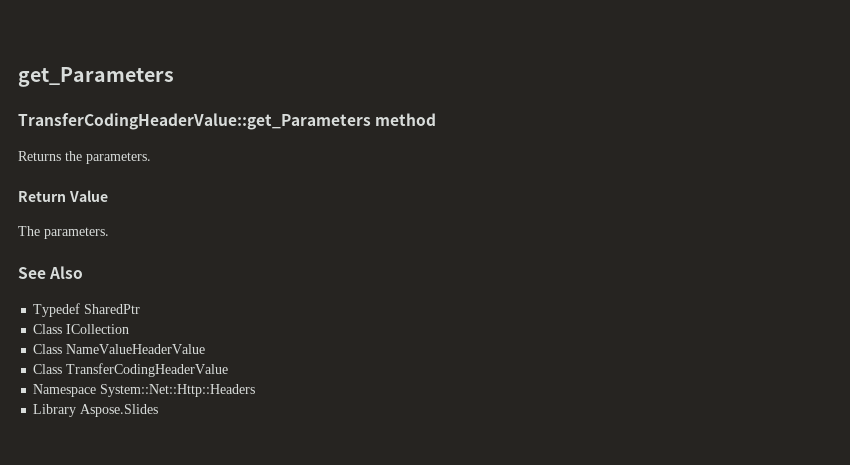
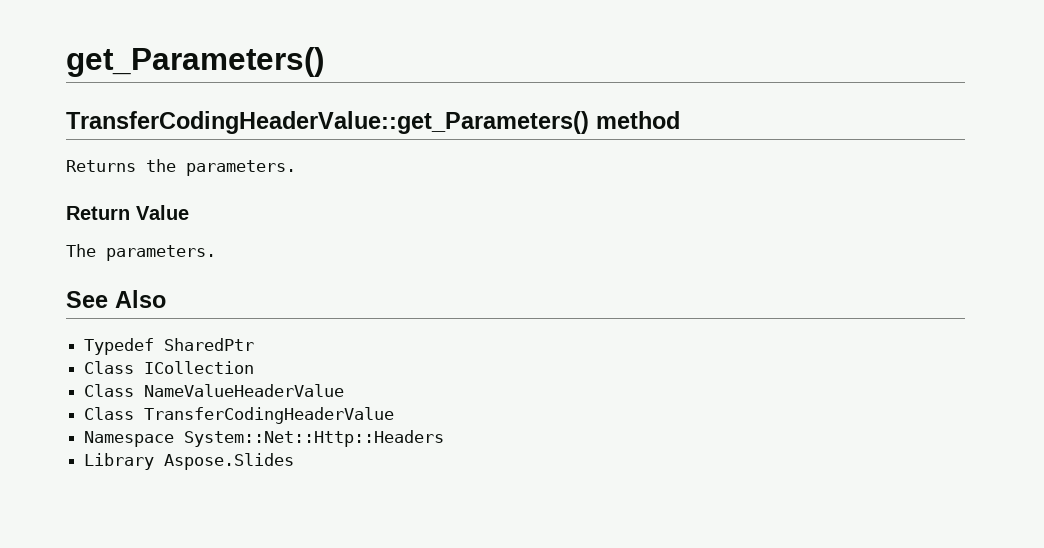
- get_Parameters
- TransferCodingHeaderValue::get_Parameters method
+ get_Parameters()
+ TransferCodingHeaderValue::get_Parameters() method

